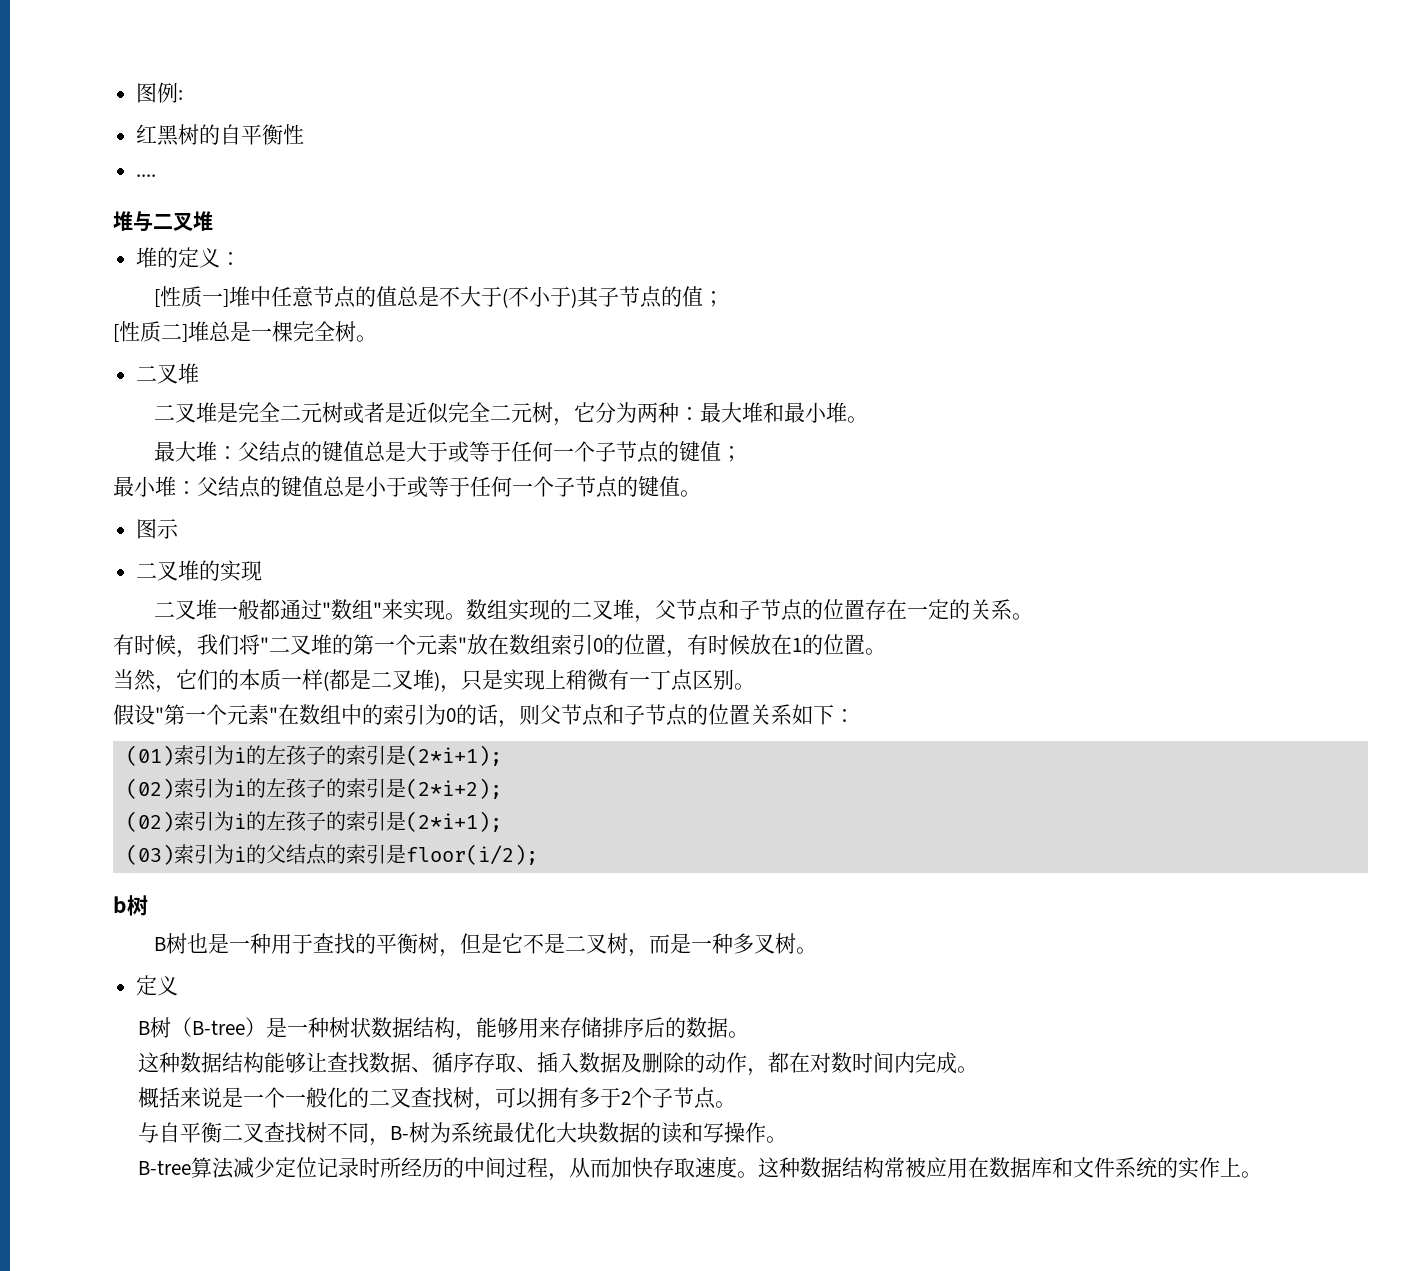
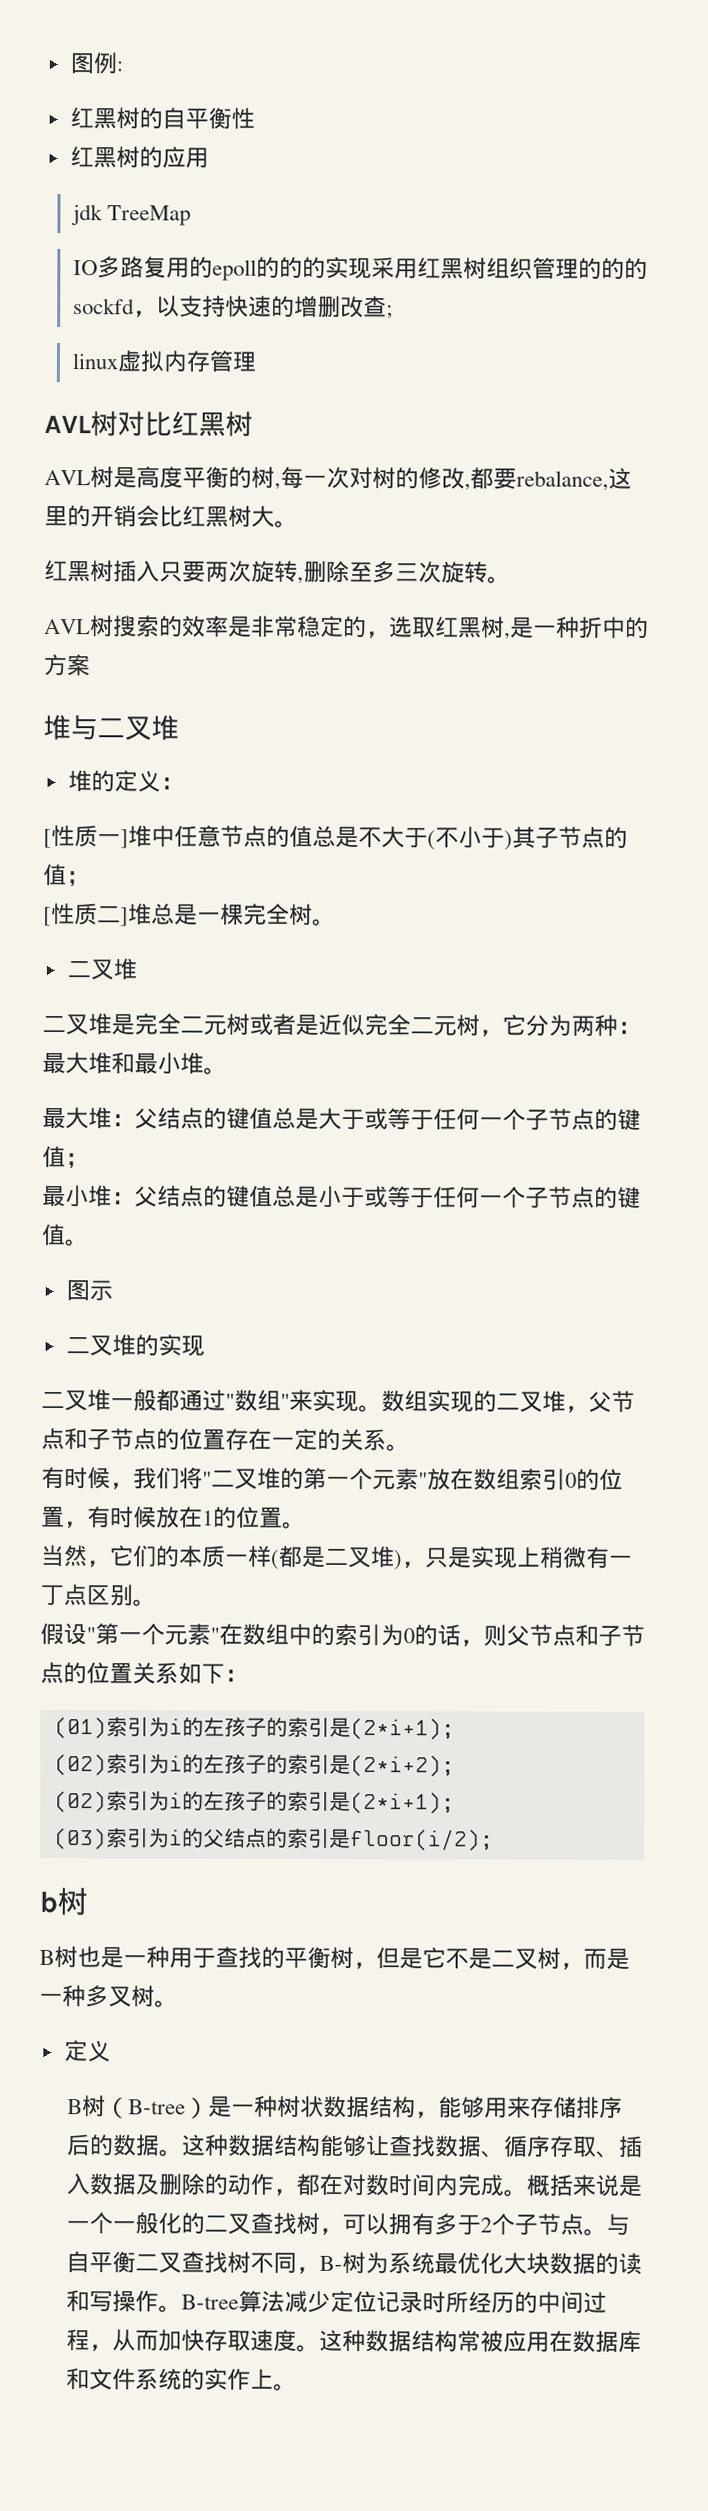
- ....
+ 红黑树的应用
+ jdk TreeMap
+ IO多路复用的epoll的的的实现采用红黑树组织管理的的的sockfd，以支持快速的增删改查;
+ linux虚拟内存管理
+ AVL树对比红黑树
+ AVL树是高度平衡的树,每一次对树的修改,都要rebalance,这里的开销会比红黑树大。
+ 红黑树插入只要两次旋转,删除至多三次旋转。
+ AVL树搜索的效率是非常稳定的，选取红黑树,是一种折中的方案
- B树（B-tree）是一种树状数据结构，能够用来存储排序后的数据。
- 这种数据结构能够让查找数据、循序存取、插入数据及删除的动作，都在对数时间内完成。
- 概括来说是一个一般化的二叉查找树，可以拥有多于2个子节点。
- 与自平衡二叉查找树不同，B-树为系统最优化大块数据的读和写操作。
- B-tree算法减少定位记录时所经历的中间过程，从而加快存取速度。
+ B树（B-tree）是一种树状数据结构，能够用来存储排序后的数据。这种数据结构能够让查找数据、循序存取、插入数据及删除的动作，都在对数时间内完成。概括来说是一个一般化的二叉查找树，可以拥有多于2个子节点。与自平衡二叉查找树不同，B-树为系统最优化大块数据的读和写操作。B-tree算法减少定位记录时所经历的中间过程，从而加快存取速度。

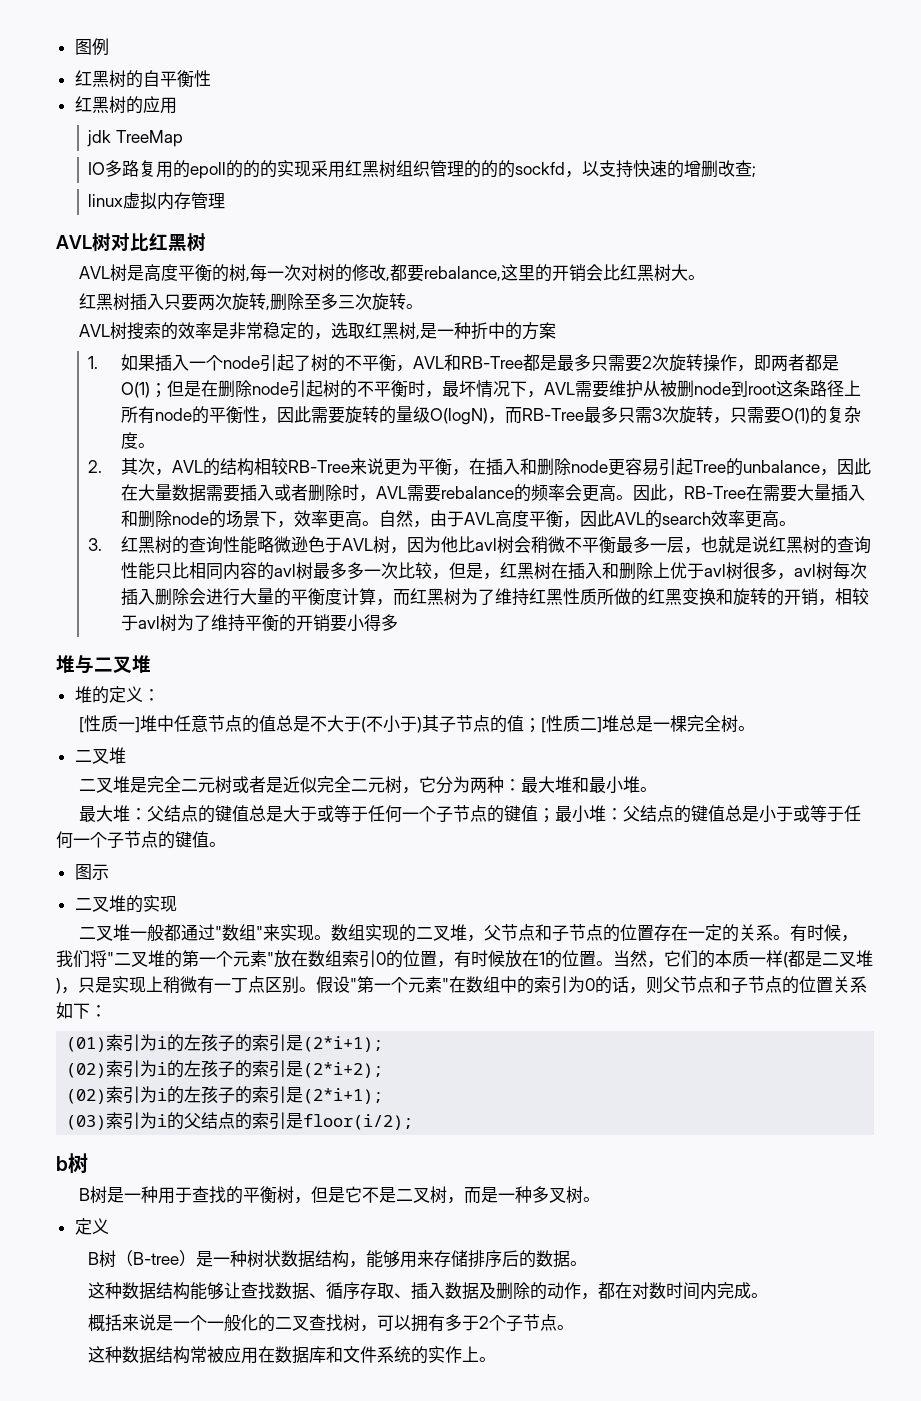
- 图例:
+ 图例
+ 1.如果插入一个node引起了树的不平衡，AVL和RB-Tree都是最多只需要2次旋转操作，即两者都是O(1)；但是在删除node引起树的不平衡时，最坏情况下，AVL需要维护从被删node到root这条路径上所有node的平衡性，因此需要旋转的量级O(logN)，而RB-Tree最多只需3次旋转，只需要O(1)的复杂度。
+ 2.其次，AVL的结构相较RB-Tree来说更为平衡，在插入和删除node更容易引起Tree的unbalance，因此在大量数据需要插入或者删除时，AVL需要rebalance的频率会更高。因此，RB-Tree在需要大量插入和删除node的场景下，效率更高。自然，由于AVL高度平衡，因此AVL的search效率更高。
+ 3.红黑树的查询性能略微逊色于AVL树，因为他比avl树会稍微不平衡最多一层，也就是说红黑树的查询性能只比相同内容的avl树最多多一次比较，但是，红黑树在插入和删除上优于avl树很多，avl树每次插入删除会进行大量的平衡度计算，而红黑树为了维持红黑性质所做的红黑变换和旋转的开销，相较于avl树为了维持平衡的开销要小得多
- [性质一]堆中任意节点的值总是不大于(不小于)其子节点的值；
- [性质二]堆总是一棵完全树。
+ [性质一]堆中任意节点的值总是不大于(不小于)其子节点的值；[性质二]堆总是一棵完全树。
- 最大堆：父结点的键值总是大于或等于任何一个子节点的键值；
- 最小堆：父结点的键值总是小于或等于任何一个子节点的键值。
+ 最大堆：父结点的键值总是大于或等于任何一个子节点的键值；最小堆：父结点的键值总是小于或等于任何一个子节点的键值。
- 数组实现的二叉堆，父节点和子节点的位置存在一定的关系。
- 有时候，我们将"二叉堆的第一个元素"放在数组索引0的位置，有时候放在1的位置。
- 当然，它们的本质一样(都是二叉堆)，只是实现上稍微有一丁点区别。
- 假设"第一个元素"在数组中的索引为0的话，则父节点和子节点的位置关系如下：
+ 数组实现的二叉堆，父节点和子节点的位置存在一定的关系。有时候，我们将"二叉堆的第一个元素"放在数组索引0的位置，有时候放在1的位置。当然，它们的本质一样(都是二叉堆)，只是实现上稍微有一丁点区别。假设"第一个元素"在数组中的索引为0的话，则父节点和子节点的位置关系如下：
- B树也是一种用于查找的平衡树，但是它不是二叉树，而是一种多叉树。
+ B树是一种用于查找的平衡树，但是它不是二叉树，而是一种多叉树。
- B树（B-tree）是一种树状数据结构，能够用来存储排序后的数据。这种数据结构能够让查找数据、循序存取、插入数据及删除的动作，都在对数时间内完成。概括来说是一个一般化的二叉查找树，可以拥有多于2个子节点。与自平衡二叉查找树不同，B-树为系统最优化大块数据的读和写操作。B-tree算法减少定位记录时所经历的中间过程，从而加快存取速度。这种数据结构常被应用在数据库和文件系统的实作上。
+ B树（B-tree）是一种树状数据结构，能够用来存储排序后的数据。
+ 这种数据结构能够让查找数据、循序存取、插入数据及删除的动作，都在对数时间内完成。
+ 概括来说是一个一般化的二叉查找树，可以拥有多于2个子节点。
+ 这种数据结构常被应用在数据库和文件系统的实作上。

